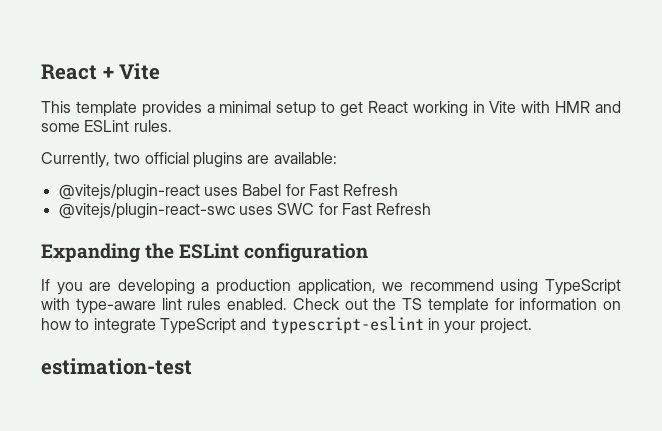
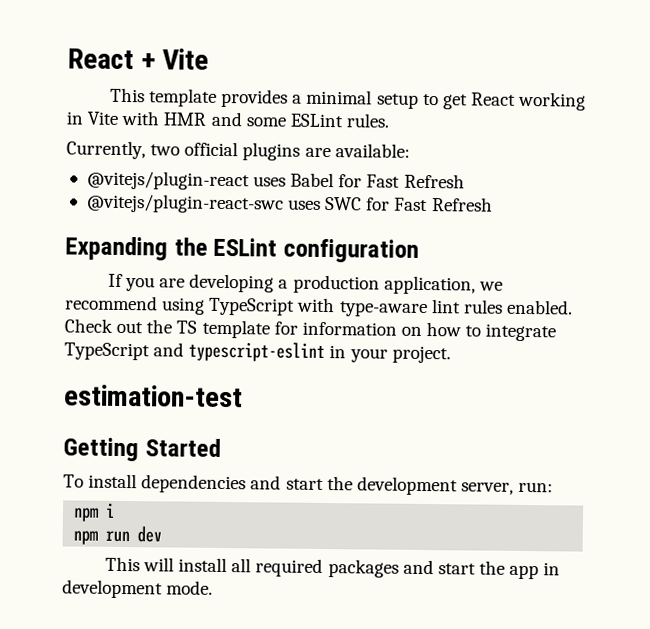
+ Getting Started
+ To install dependencies and start the development server, run:
+ npm i
+ npm run dev
+ This will install all required packages and start the app in development mode.

